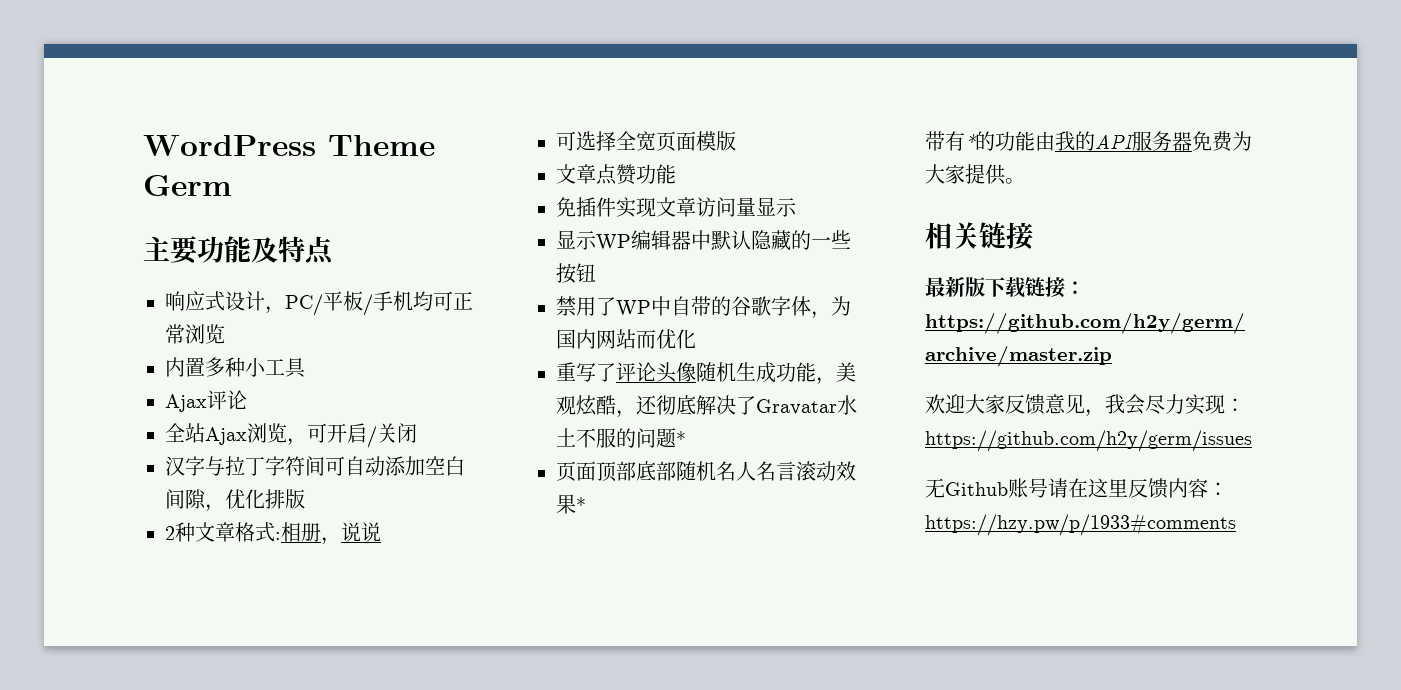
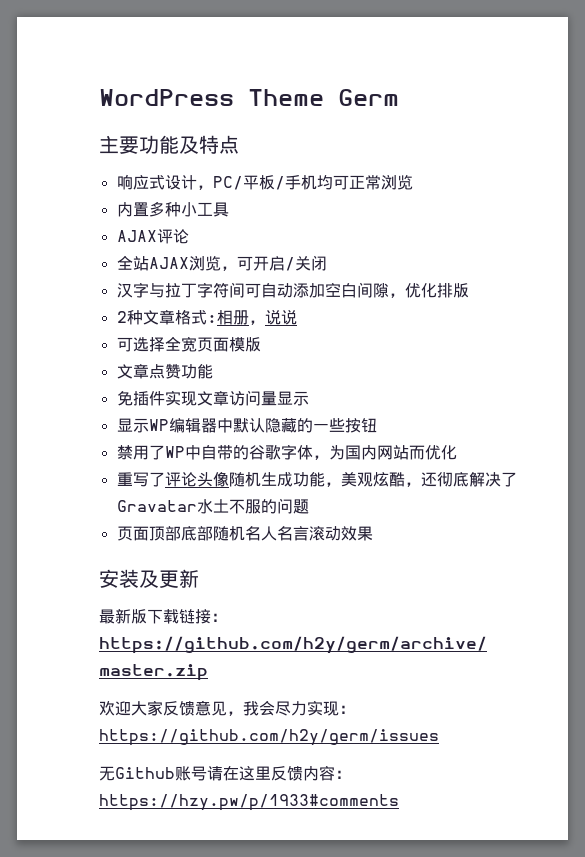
- Ajax评论
+ AJAX评论
- 全站Ajax浏览，可开启/关闭
+ 全站AJAX浏览，可开启/关闭
- 重写了评论头像随机生成功能，美观炫酷，还彻底解决了Gravatar水土不服的问题*
+ 重写了评论头像随机生成功能，美观炫酷，还彻底解决了Gravatar水土不服的问题
- 页面顶部底部随机名人名言滚动效果*
- 带有*的功能由我的API服务器免费为大家提供。
- 相关链接
+ 页面顶部底部随机名人名言滚动效果
+ 安装及更新

